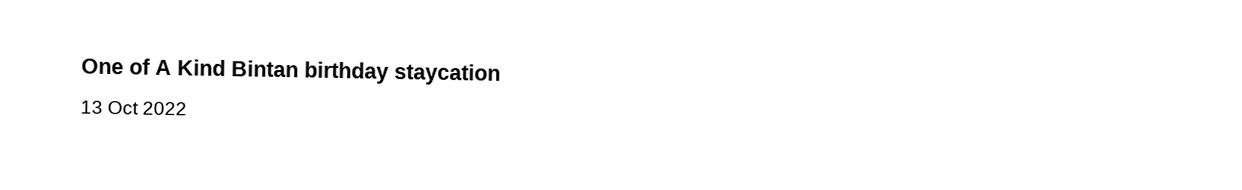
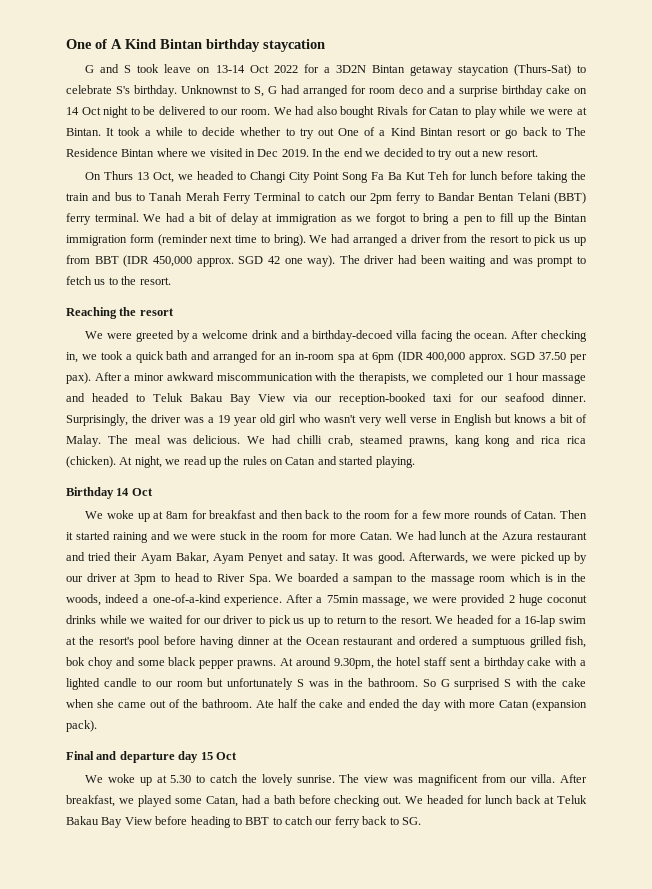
- 13 Oct 2022
+ G and S took leave on 13-14 Oct 2022 for a 3D2N Bintan getaway staycation (Thurs-Sat) to celebrate S's birthday. Unknownst to S, G had arranged for room deco and a surprise birthday cake on 14 Oct night to be delivered to our room. We had also bought Rivals for Catan to play while we were at Bintan. It took a while to decide whether to try out One of a Kind Bintan resort or go back to The Residence Bintan where we visited in Dec 2019. In the end we decided to try out a new resort.
+ On Thurs 13 Oct, we headed to Changi City Point Song Fa Ba Kut Teh for lunch before taking the train and bus to Tanah Merah Ferry Terminal to catch our 2pm ferry to Bandar Bentan Telani (BBT) ferry terminal. We had a bit of delay at immigration as we forgot to bring a pen to fill up the Bintan immigration form (reminder next time to bring). We had arranged a driver from the resort to pick us up from BBT (IDR 450,000 approx. SGD 42 one way). The driver had been waiting and was prompt to fetch us to the resort.
+ Reaching the resort
+ We were greeted by a welcome drink and a birthday-decoed villa facing the ocean. After checking in, we took a quick bath and arranged for an in-room spa at 6pm (IDR 400,000 approx. SGD 37.50 per pax). After a minor awkward miscommunication with the therapists, we completed our 1 hour massage and headed to Teluk Bakau Bay View via our reception-booked taxi for our seafood dinner. Surprisingly, the driver was a 19 year old girl who wasn't very well verse in English but knows a bit of Malay. The meal was delicious. We had chilli crab, steamed prawns, kang kong and rica rica (chicken). At night, we read up the rules on Catan and started playing.
+ Birthday 14 Oct
+ We woke up at 8am for breakfast and then back to the room for a few more rounds of Catan. Then it started raining and we were stuck in the room for more Catan. We had lunch at the Azura restaurant and tried their Ayam Bakar, Ayam Penyet and satay. It was good. Afterwards, we were picked up by our driver at 3pm to head to River Spa. We boarded a sampan to the massage room which is in the woods, indeed a one-of-a-kind experience. After a 75min massage, we were provided 2 huge coconut drinks while we waited for our driver to pick us up to return to the resort. We headed for a 16-lap swim at the resort's pool before having dinner at the Ocean restaurant and ordered a sumptuous grilled fish, bok choy and some black pepper prawns. At around 9.30pm, the hotel staff sent a birthday cake with a lighted candle to our room but unfortunately S was in the bathroom. So G surprised S with the cake when she came out of the bathroom. Ate half the cake and ended the day with more Catan (expansion pack).
+ Final and departure day 15 Oct
+ We woke up at 5.30 to catch the lovely sunrise. The view was magnificent from our villa. After breakfast, we played some Catan, had a bath before checking out. We headed for lunch back at Teluk Bakau Bay View before heading to BBT to catch our ferry back to SG.

